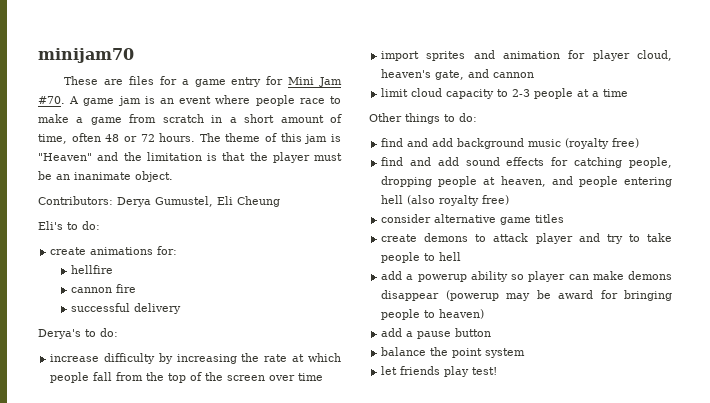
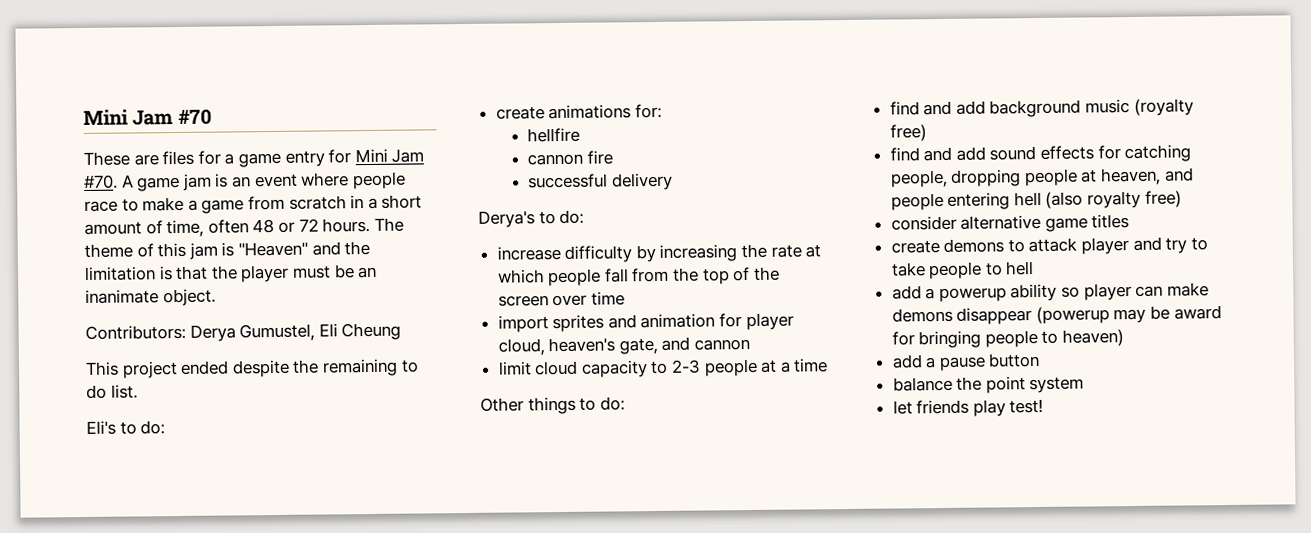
- minijam70
+ Mini Jam #70
+ This project ended despite the remaining to do list.

